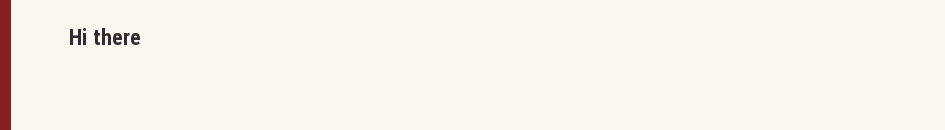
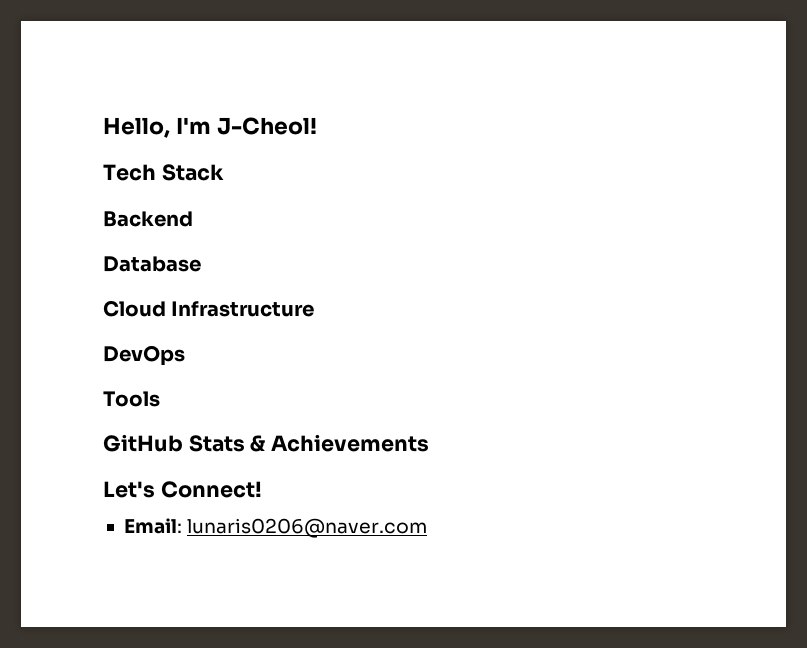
- Hi there
+ Hello, I'm J-Cheol!
+ Tech Stack
+ Backend
+ Database
+ Cloud Infrastructure
+ DevOps
+ Tools
+ GitHub Stats & Achievements
+ Let's Connect!
+ Email: lunaris0206@naver.com

